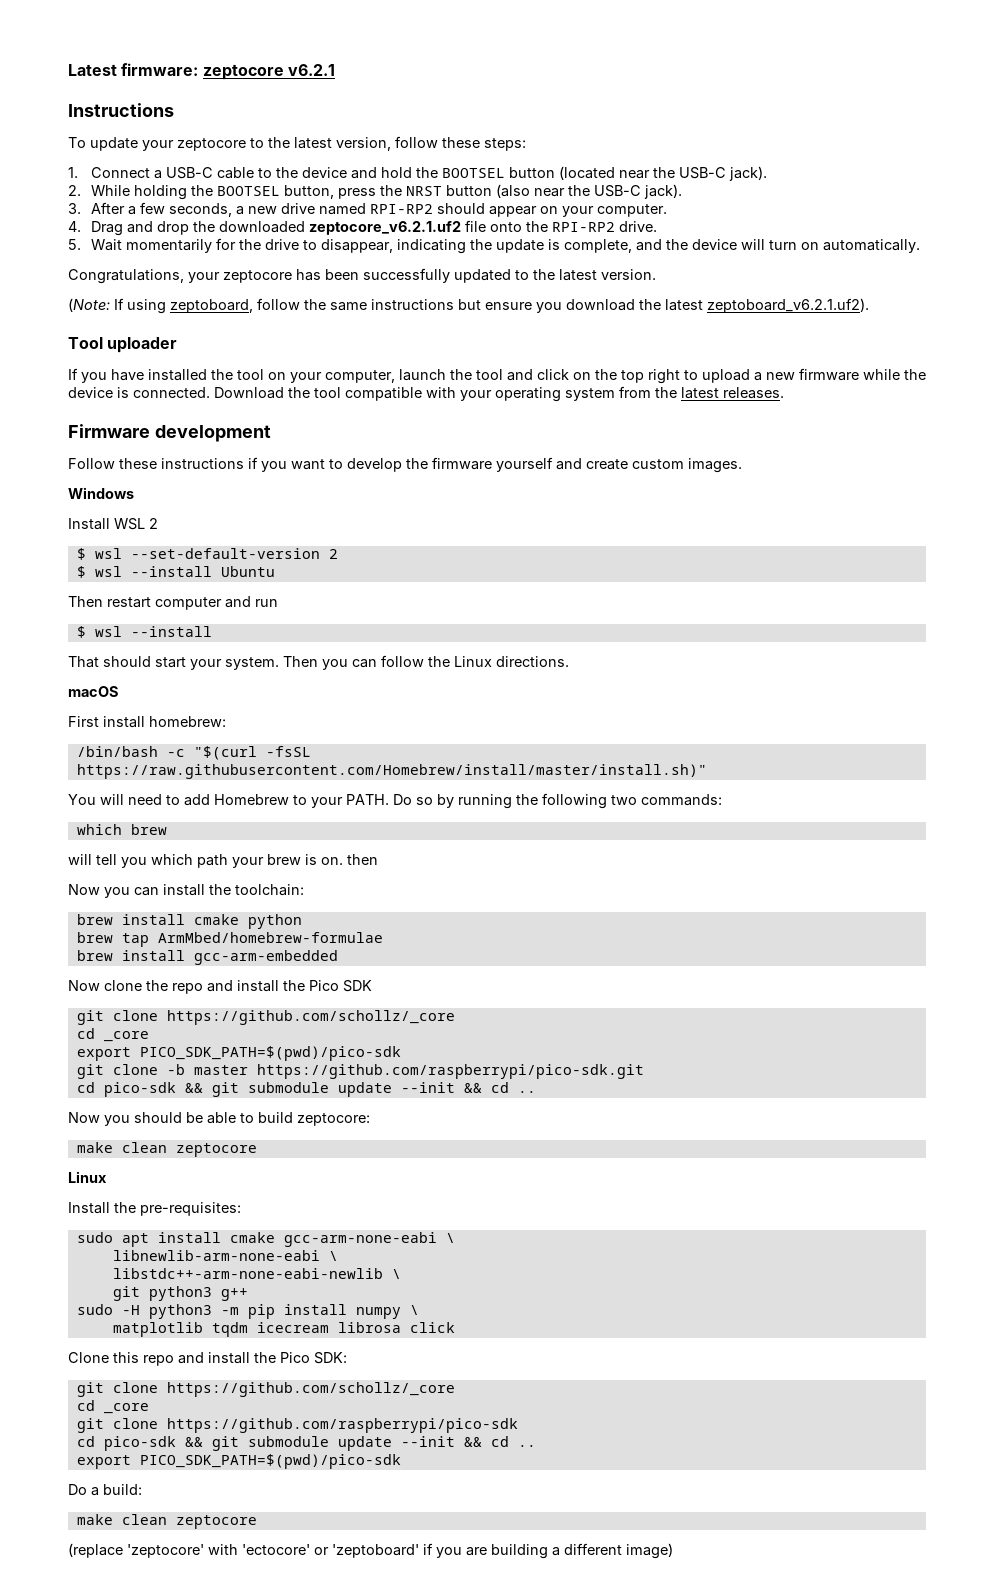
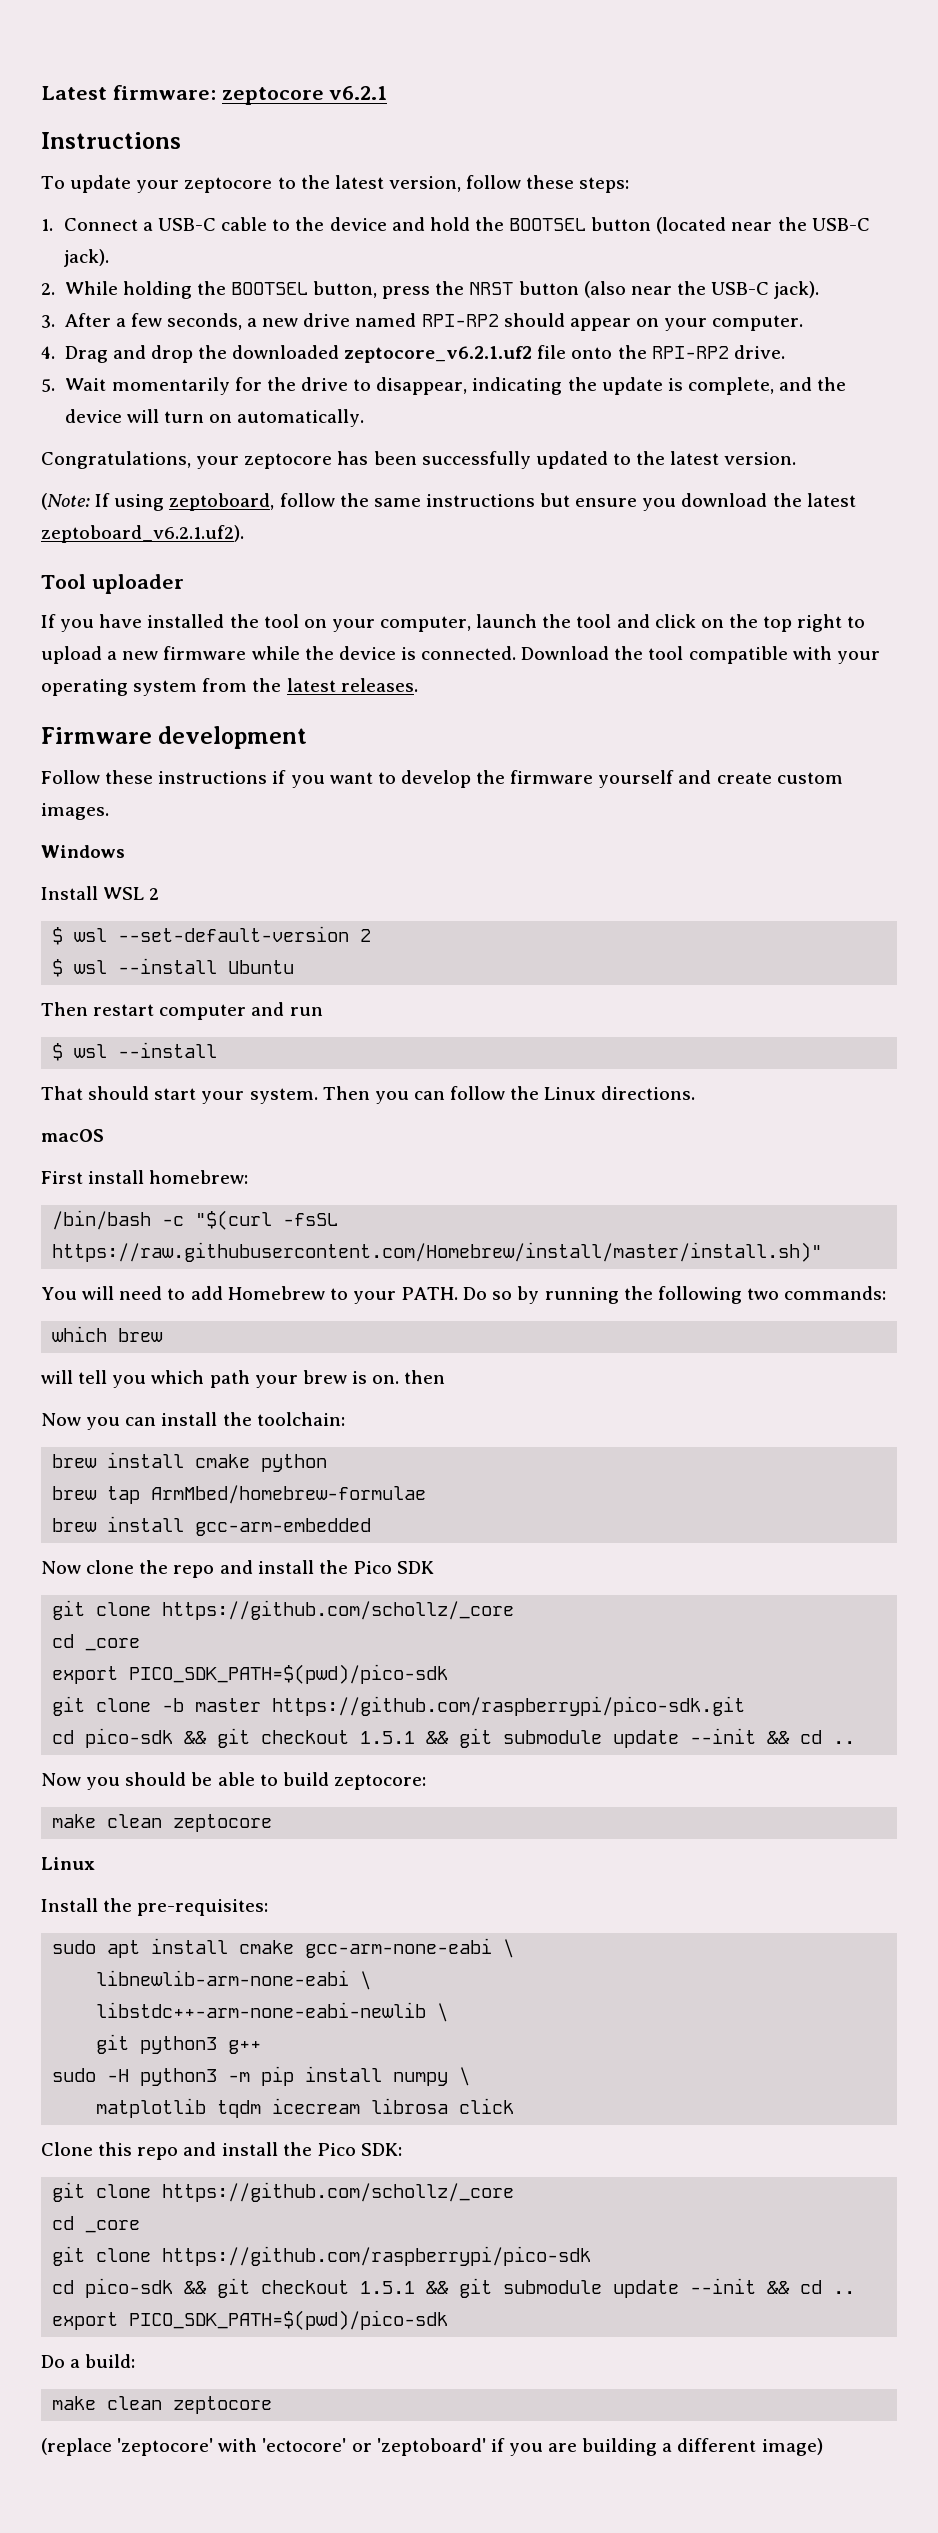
  git clone -b master https://github.com/raspberrypi/pico-sdk.git
- cd pico-sdk && git submodule update --init && cd ..
+ cd pico-sdk && git checkout 1.5.1 && git submodule update --init && cd ..
  git clone https://github.com/raspberrypi/pico-sdk
- cd pico-sdk && git submodule update --init && cd ..
+ cd pico-sdk && git checkout 1.5.1 && git submodule update --init && cd ..

